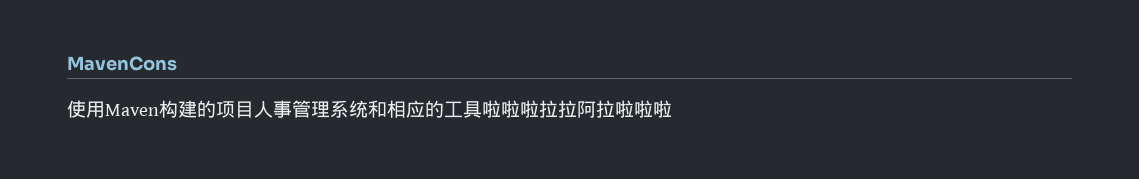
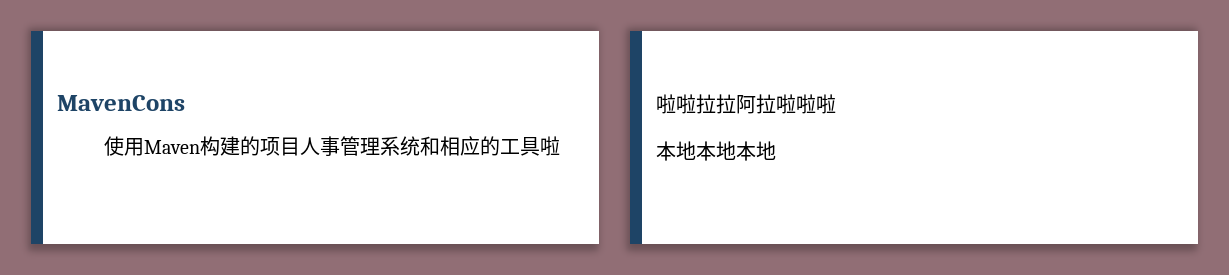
+ 本地本地本地

